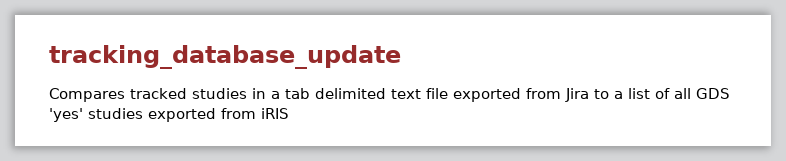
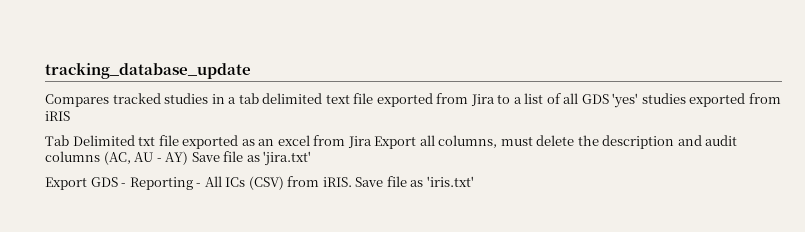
+ Tab Delimited txt file exported as an excel from Jira Export all columns, must delete the description and audit columns (AC, AU - AY) Save file as 'jira.txt'
+ Export GDS - Reporting - All ICs (CSV) from iRIS. Save file as 'iris.txt'

